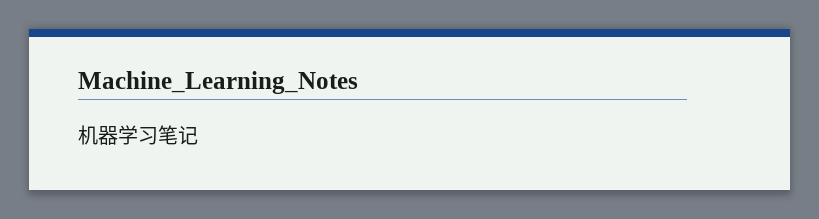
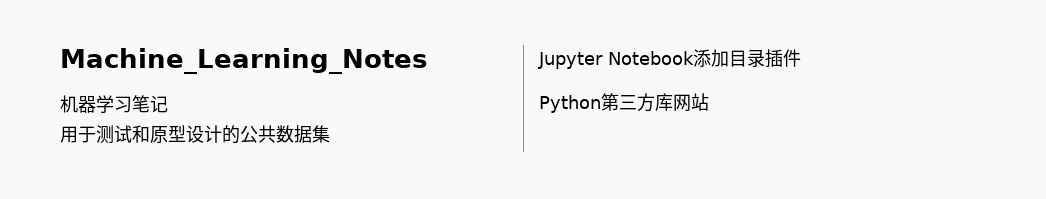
+ 用于测试和原型设计的公共数据集
+ Jupyter Notebook添加目录插件
+ Python第三方库网站

